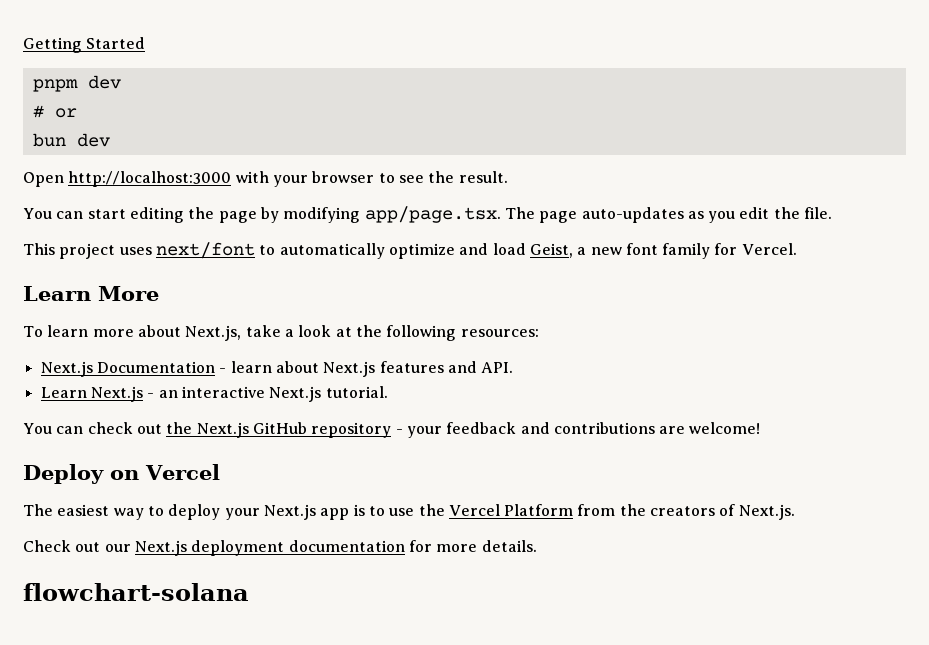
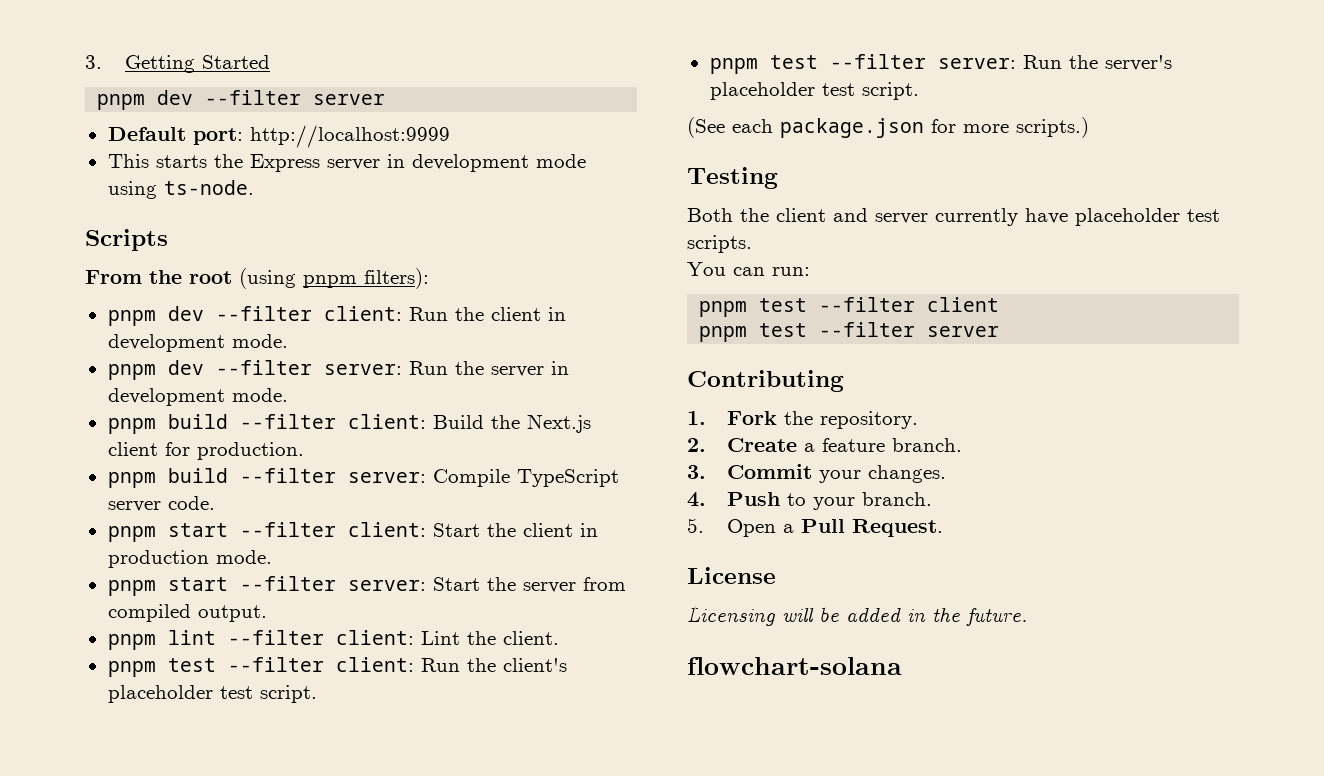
- Getting Started
+ 3. Getting Started
- pnpm dev
- # or
- bun dev
- Open http://localhost:3000 with your browser to see the result.
- You can start editing the page by modifying app/page.tsx. The page auto-updates as you edit the file.
- This project uses next/font to automatically optimize and load Geist, a new font family for Vercel.
- Learn More
- To learn more about Next.js, take a look at the following resources:
- Next.js Documentation - learn about Next.js features and API.
- Learn Next.js - an interactive Next.js tutorial.
- You can check out the Next.js GitHub repository - your feedback and contributions are welcome!
- Deploy on Vercel
- The easiest way to deploy your Next.js app is to use the Vercel Platform from the creators of Next.js.
- Check out our Next.js deployment documentation for more details.
+ pnpm dev --filter server
+ Default port: http://localhost:9999
+ This starts the Express server in development mode using ts-node.
+ Scripts
+ From the root (using pnpm filters):
+ pnpm dev --filter client: Run the client in development mode.
+ pnpm dev --filter server: Run the server in development mode.
+ pnpm build --filter client: Build the Next.js client for production.
+ pnpm build --filter server: Compile TypeScript server code.
+ pnpm start --filter client: Start the client in production mode.
+ pnpm start --filter server: Start the server from compiled output.
+ pnpm lint --filter client: Lint the client.
+ pnpm test --filter client: Run the client's placeholder test script.
+ pnpm test --filter server: Run the server's placeholder test script.
+ (See each package.json for more scripts.)
+ Testing
+ Both the client and server currently have placeholder test scripts.
+ You can run:
+ pnpm test --filter client
+ pnpm test --filter server
+ Contributing
+ 1. Fork the repository.
+ 2. Create a feature branch.
+ 3. Commit your changes.
+ 4. Push to your branch.
+ 5. Open a Pull Request.
+ License
+ Licensing will be added in the future.

